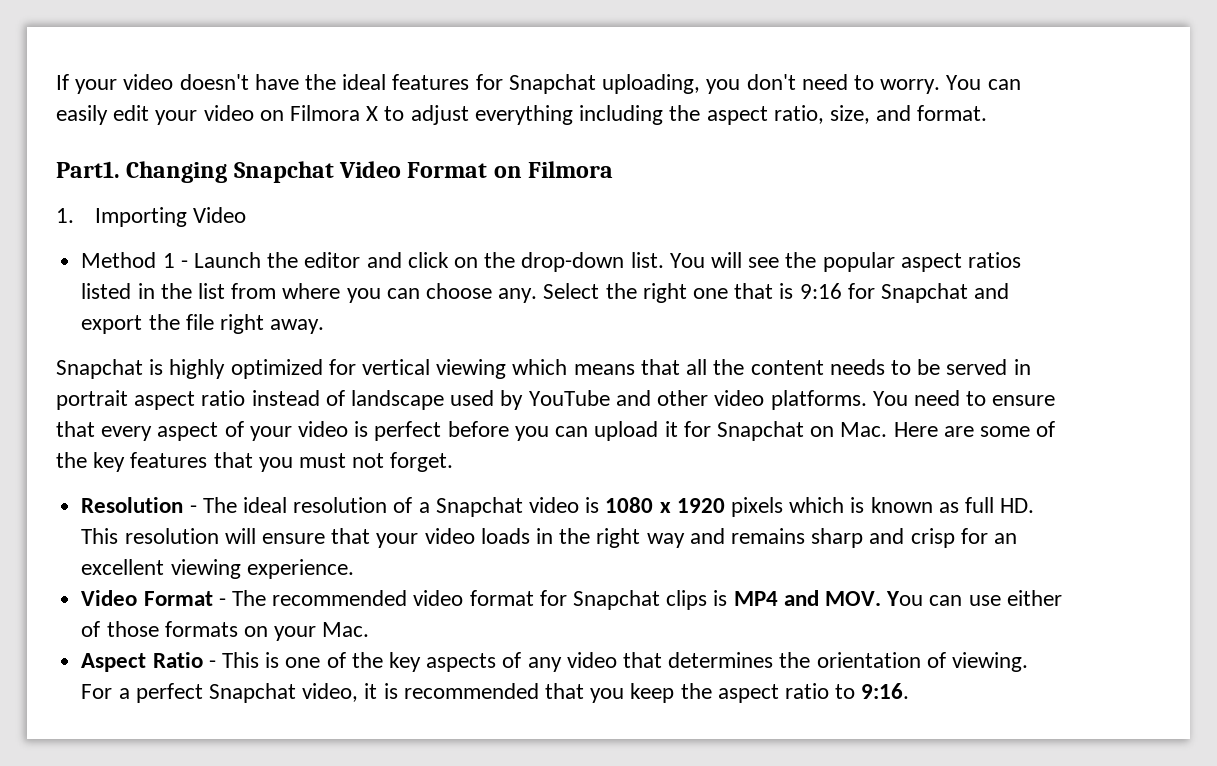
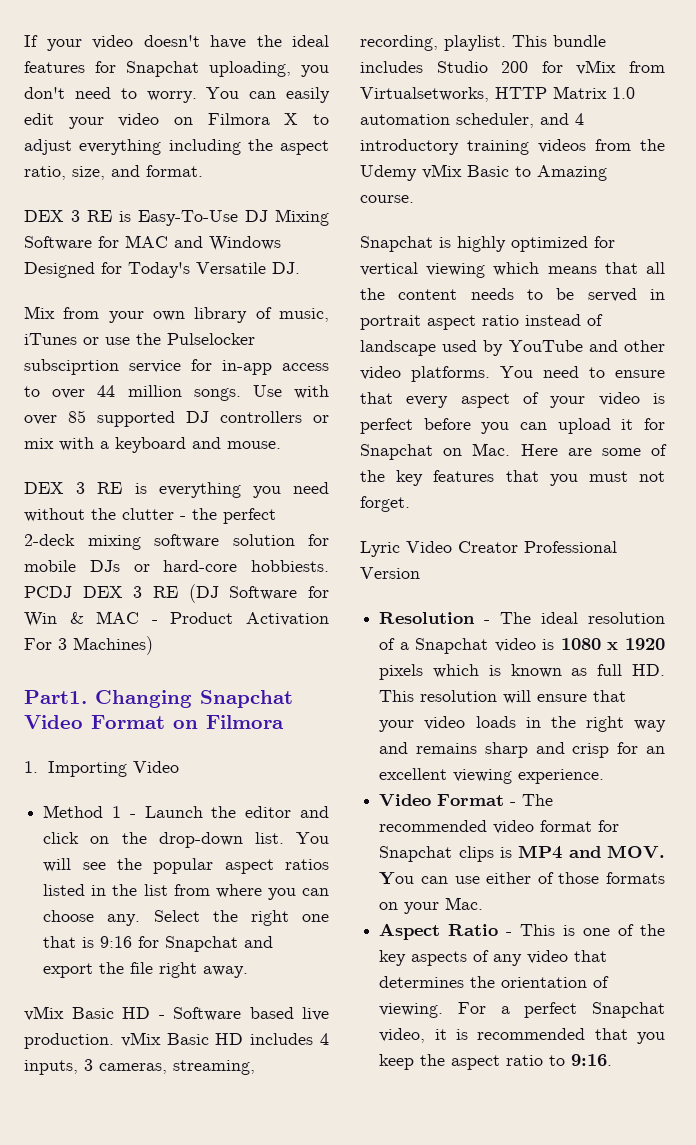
+ DEX 3 RE is Easy-To-Use DJ Mixing Software for MAC and Windows Designed for Today's Versatile DJ.
+ Mix from your own library of music, iTunes or use the Pulselocker subsciprtion service for in-app access to over 44 million songs. Use with over 85 supported DJ controllers or mix with a keyboard and mouse.
+ DEX 3 RE is everything you need without the clutter - the perfect 2-deck mixing software solution for mobile DJs or hard-core hobbiests. PCDJ DEX 3 RE (DJ Software for Win & MAC - Product Activation For 3 Machines)
+ vMix Basic HD - Software based live production. vMix Basic HD includes 4 inputs, 3 cameras, streaming, recording, playlist. This bundle includes Studio 200 for vMix from Virtualsetworks, HTTP Matrix 1.0 automation scheduler, and 4 introductory training videos from the Udemy vMix Basic to Amazing course.
+ Lyric Video Creator Professional Version

